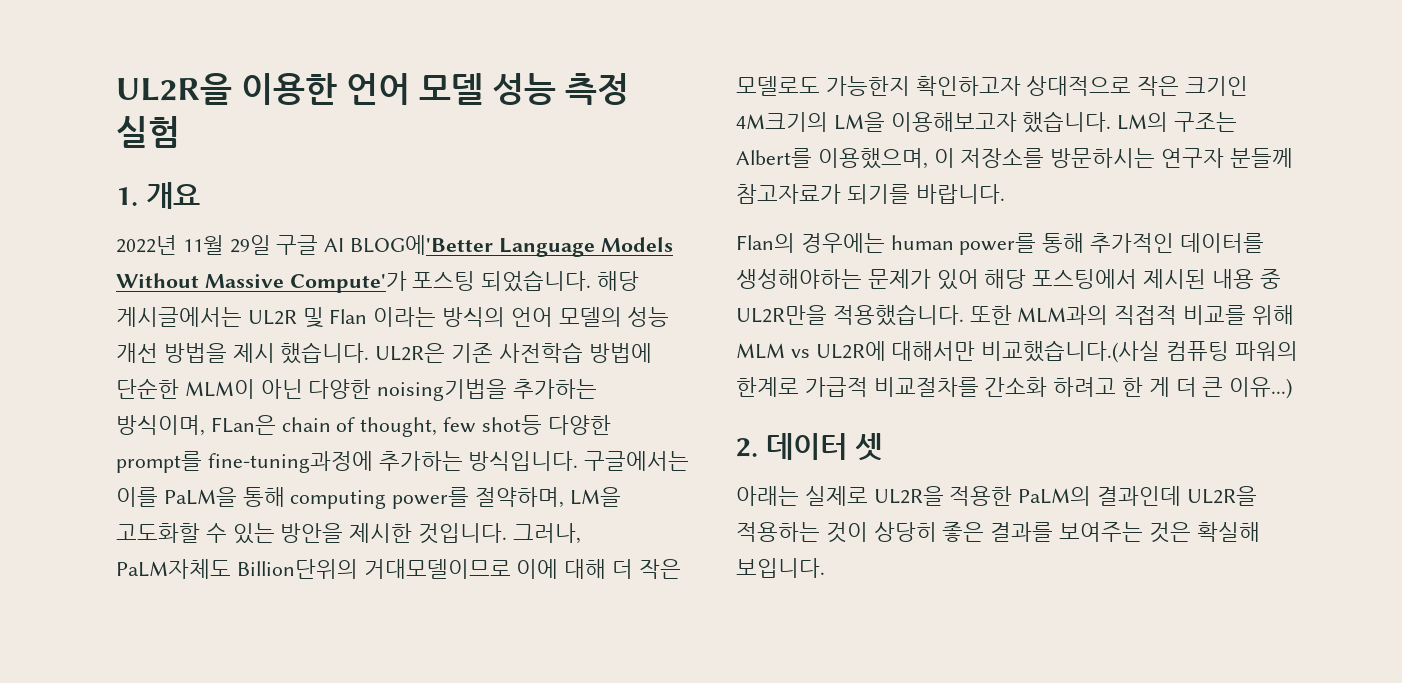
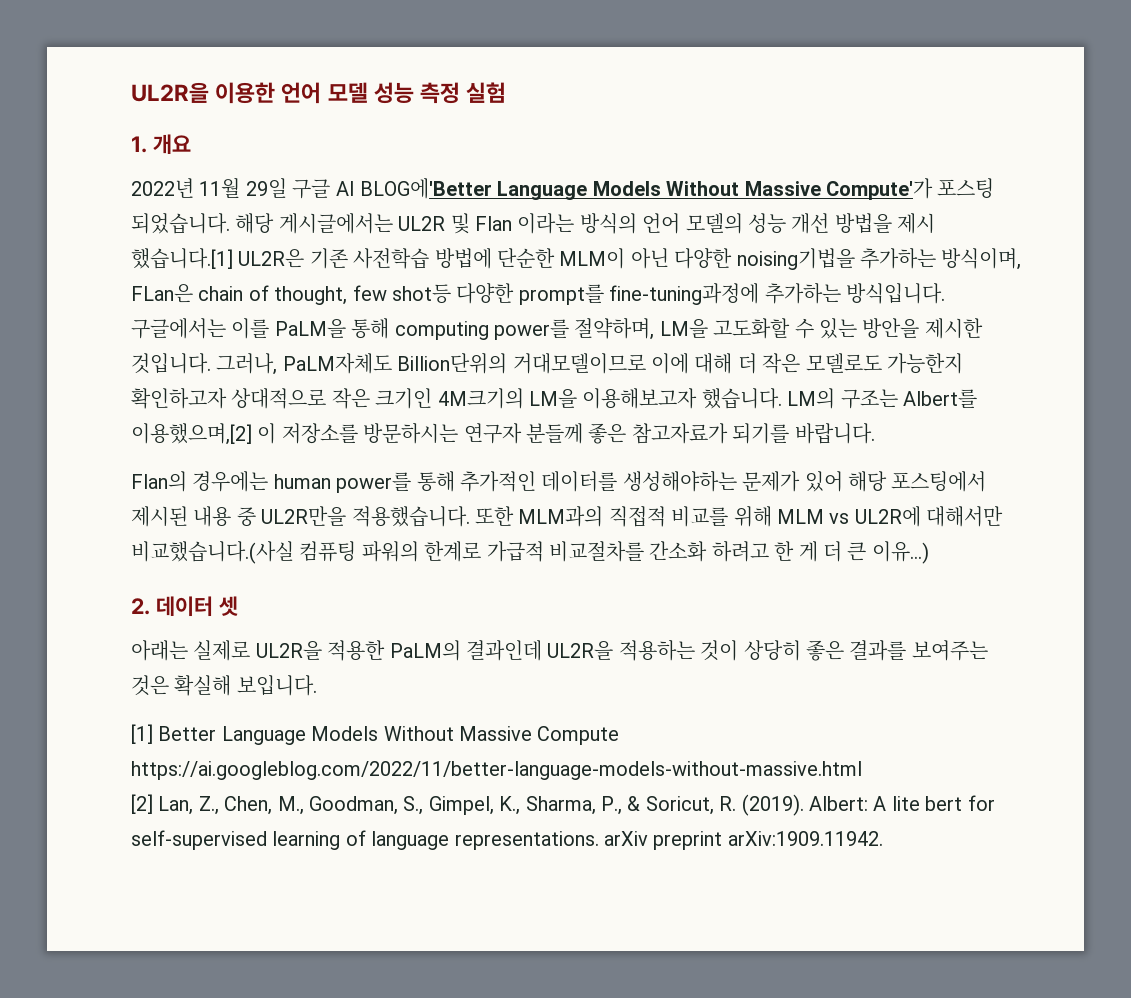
- 해당 게시글에서는 UL2R 및 Flan 이라는 방식의 언어 모델의 성능 개선 방법을 제시 했습니다. UL2R은 기존 사전학습 방법에 단순한 MLM이 아닌 다양한 noising기법을 추가하는 방식이며, FLan은 chain of thought, few shot등 다양한 prompt를 fine-tuning과정에 추가하는 방식입니다.
+ 해당 게시글에서는 UL2R 및 Flan 이라는 방식의 언어 모델의 성능 개선 방법을 제시 했습니다.[1] UL2R은 기존 사전학습 방법에 단순한 MLM이 아닌 다양한 noising기법을 추가하는 방식이며, FLan은 chain of thought, few shot등 다양한 prompt를 fine-tuning과정에 추가하는 방식입니다.
- LM의 구조는 Albert를 이용했으며, 이 저장소를 방문하시는 연구자 분들께 참고자료가 되기를 바랍니다.
+ LM의 구조는 Albert를 이용했으며,[2] 이 저장소를 방문하시는 연구자 분들께 좋은 참고자료가 되기를 바랍니다.
+ [1] Better Language Models Without Massive Compute https://ai.googleblog.com/2022/11/better-language-models-without-massive.html
+ [2] Lan, Z., Chen, M., Goodman, S., Gimpel, K., Sharma, P., & Soricut, R. (2019). Albert: A lite bert for self-supervised learning of language representations. arXiv preprint arXiv:1909.11942.

